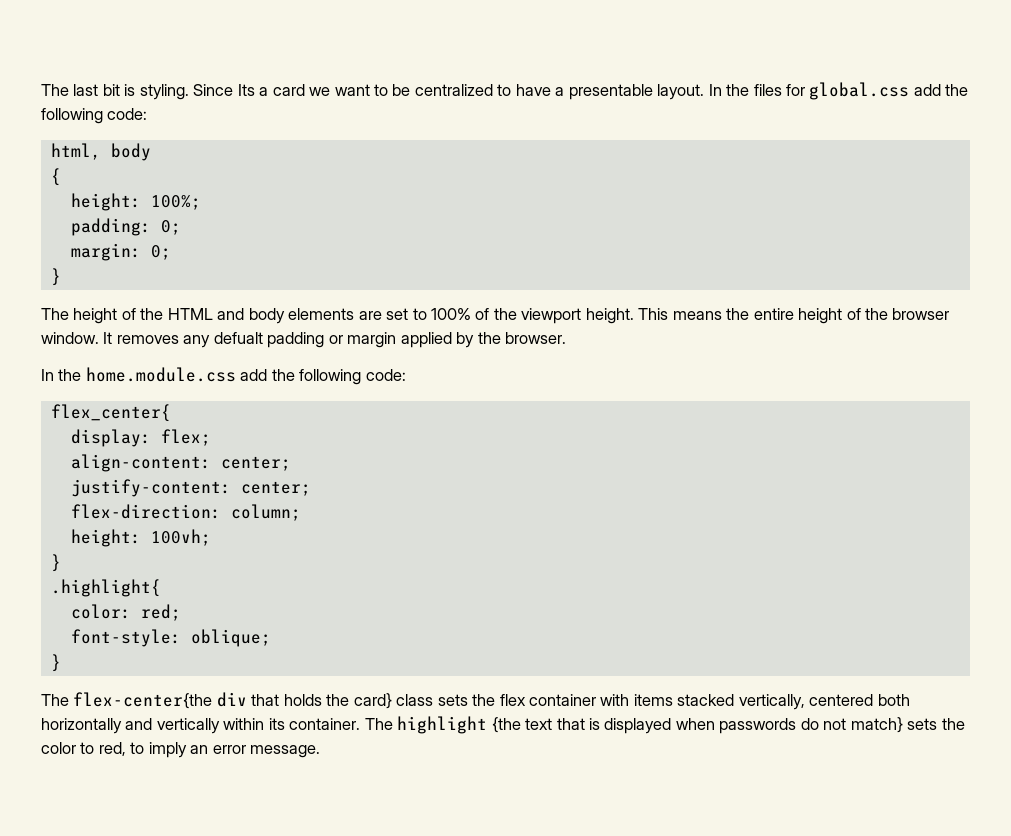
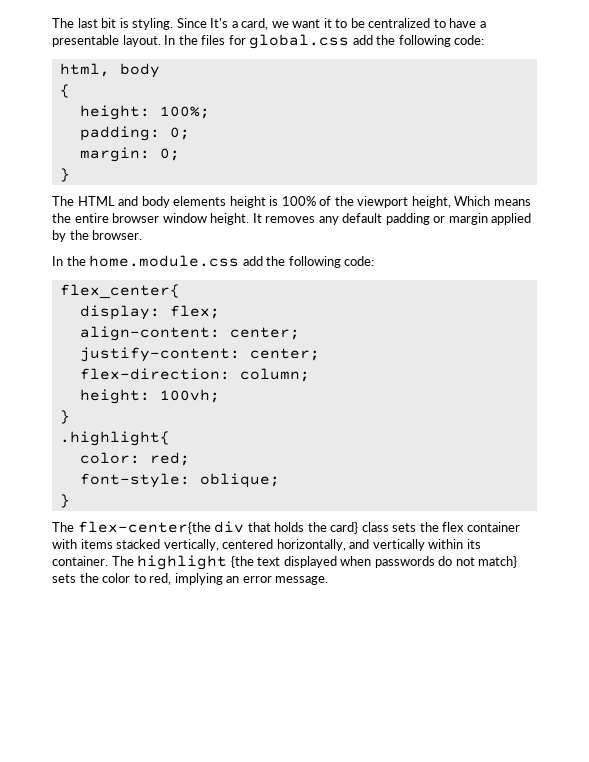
- Since Its a card we want to be centralized to have a presentable layout.
+ Since It's a card, we want it to be centralized to have a presentable layout.
- The height of the HTML and body elements are set to 100% of the viewport height. This means the entire height of the browser window.
+ The HTML and body elements height is 100% of the viewport height, Which means the entire browser window height.
- It removes any defualt padding or margin applied by the browser.
+ It removes any default padding or margin applied by the browser.
- The flex-center{the div that holds the card} class sets the flex container with items stacked vertically, centered both horizontally and vertically within its container.
+ The flex-center{the div that holds the card} class sets the flex container with items stacked vertically, centered horizontally, and vertically within its container.
- The highlight {the text that is displayed when passwords do not match} sets the color to red, to imply an error message.
+ The highlight {the text displayed when passwords do not match} sets the color to red, implying an error message.

